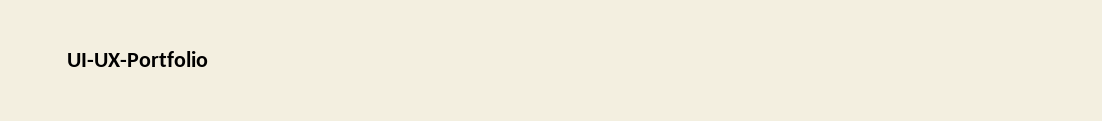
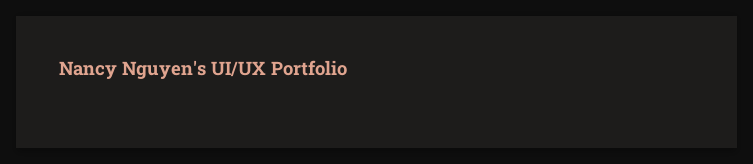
- UI-UX-Portfolio
+ Nancy Nguyen's UI/UX Portfolio

